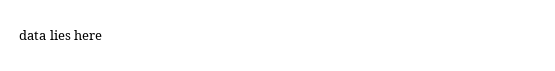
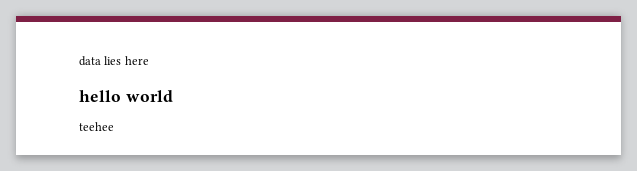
+ hello world
+ teehee

